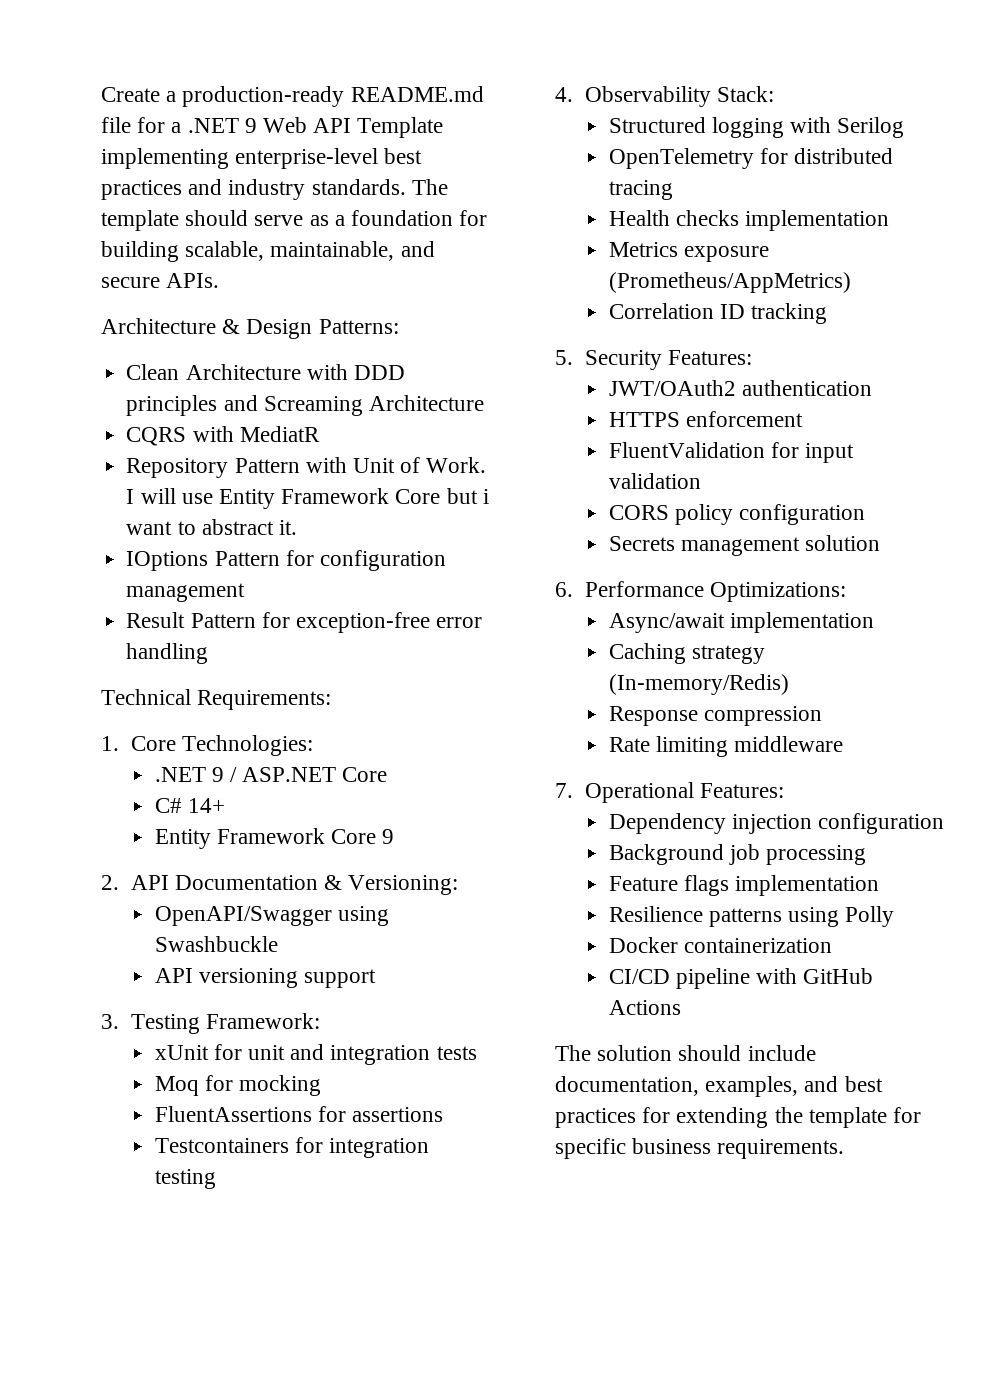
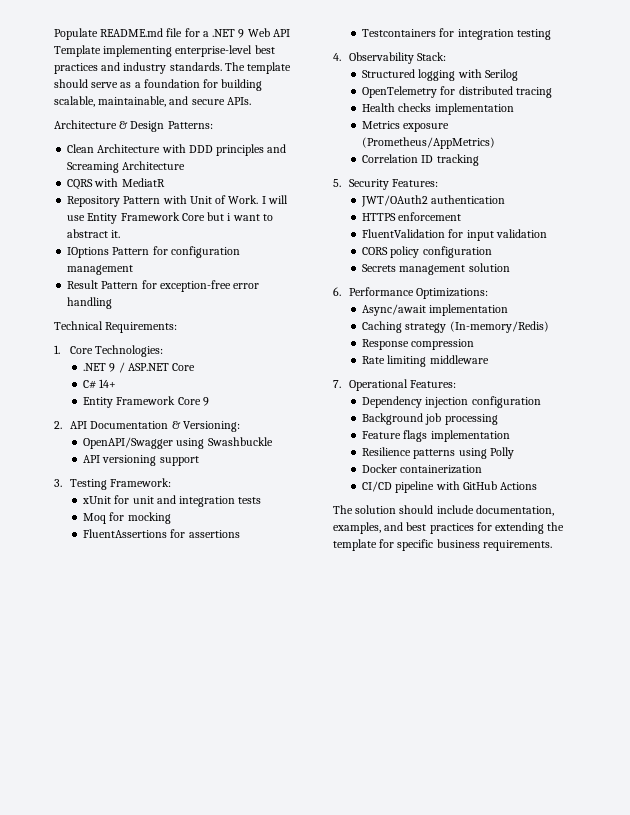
- Create a production-ready README.md file for a .NET 9 Web API Template implementing enterprise-level best practices and industry standards.
+ Populate README.md file for a .NET 9 Web API Template implementing enterprise-level best practices and industry standards.

